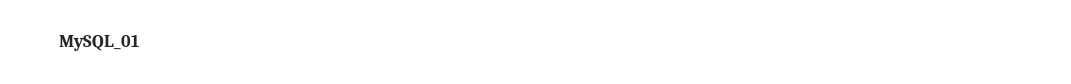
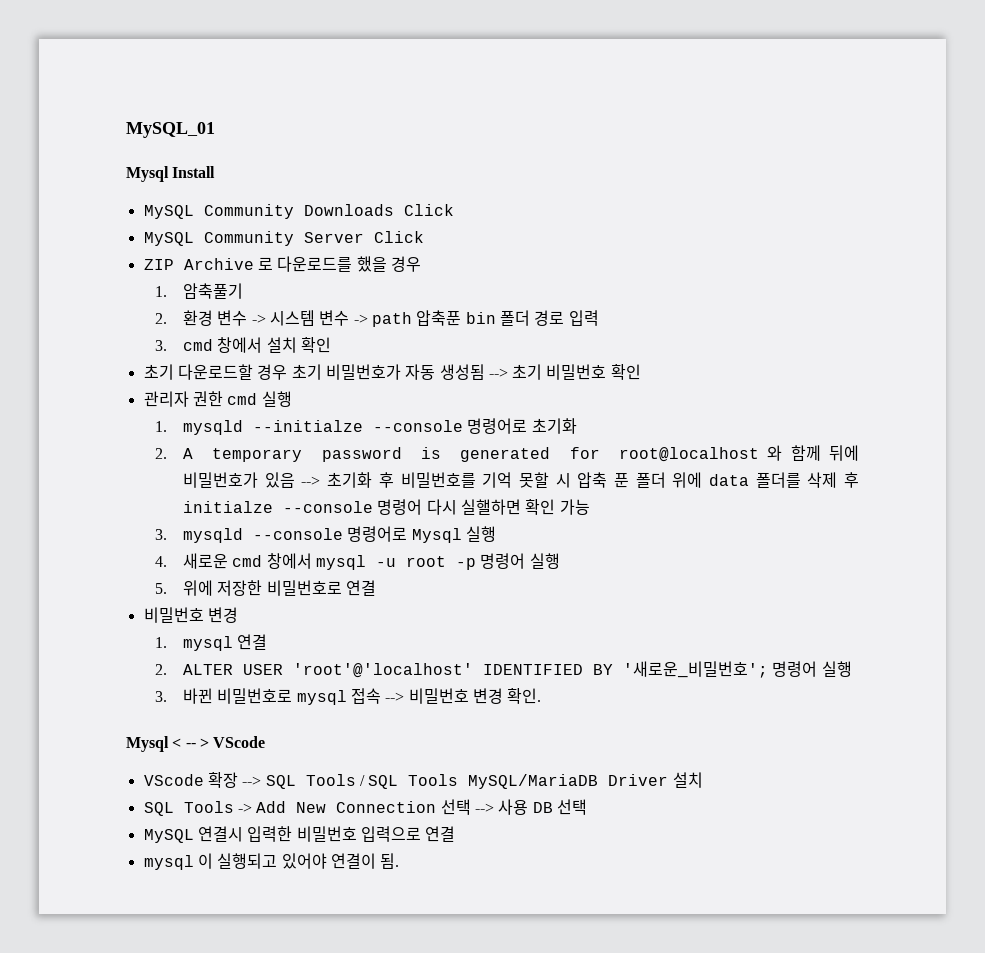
+ Mysql Install
+ MySQL Community Downloads Click
+ MySQL Community Server Click
+ ZIP Archive 로 다운로드를 했을 경우
+ 1. 암축풀기
+ 2. 환경 변수 -> 시스템 변수 -> path 압축푼 bin 폴더 경로 입력
+ 3. cmd 창에서 설치 확인
+ 초기 다운로드할 경우 초기 비밀번호가 자동 생성됨 --> 초기 비밀번호 확인
+ 관리자 권한 cmd 실행
+ 1. mysqld --initialze --console 명령어로 초기화
+ 2. A temporary password is generated for root@localhost 와 함께 뒤에 비밀번호가 있음 --> 초기화 후 비밀번호를 기억 못할 시 압축 푼 폴더 위에 data 폴더를 삭제 후 initialze --console 명령어 다시 실핼하면 확인 가능
+ 3. mysqld --console 명령어로 Mysql 실행
+ 4. 새로운 cmd 창에서 mysql -u root -p 명령어 실행
+ 5. 위에 저장한 비밀번호로 연결
+ 비밀번호 변경
+ 1. mysql 연결
+ 2. ALTER USER 'root'@'localhost' IDENTIFIED BY '새로운_비밀번호'; 명령어 실행
+ 3. 바뀐 비밀번호로 mysql 접속 --> 비밀번호 변경 확인.
+ Mysql < -- > VScode
+ VScode 확장 --> SQL Tools / SQL Tools MySQL/MariaDB Driver 설치
+ SQL Tools -> Add New Connection 선택 --> 사용 DB 선택
+ MySQL 연결시 입력한 비밀번호 입력으로 연결
+ mysql 이 실행되고 있어야 연결이 됨.

